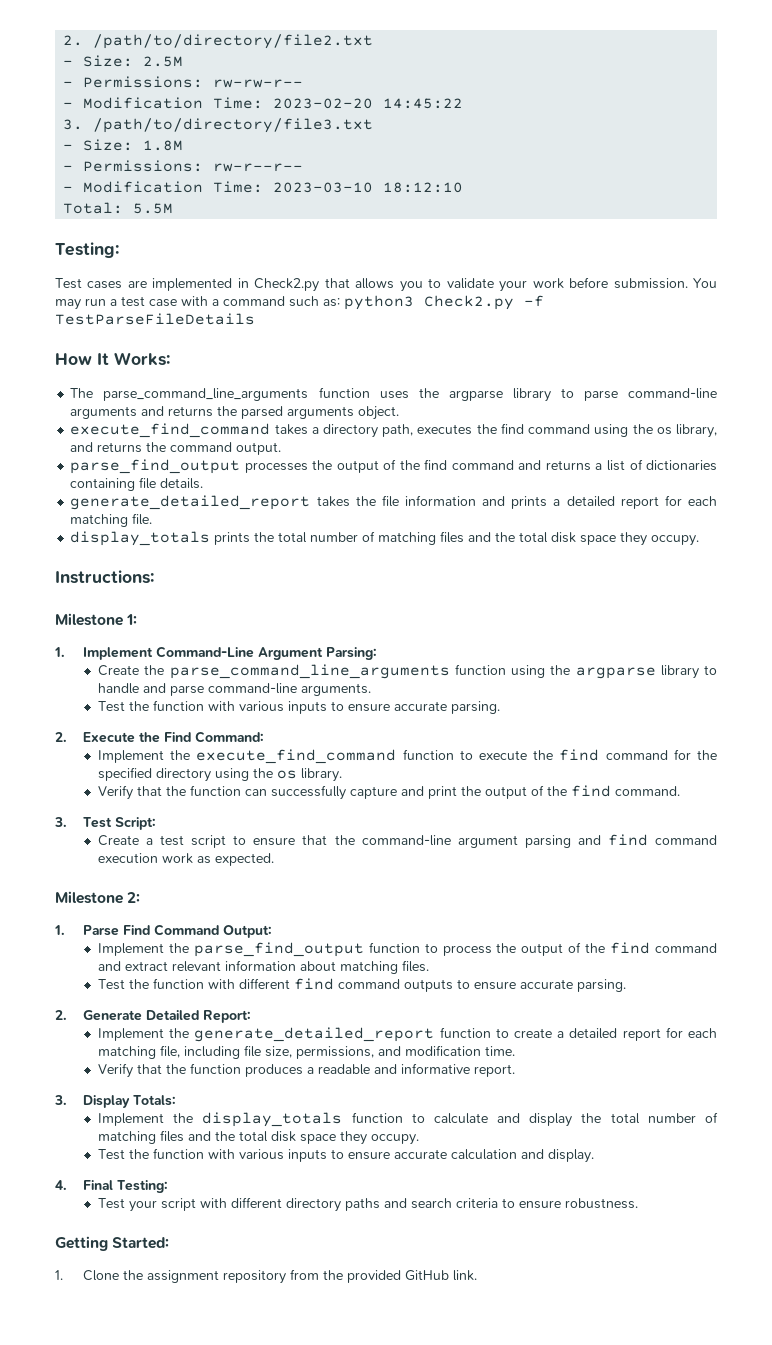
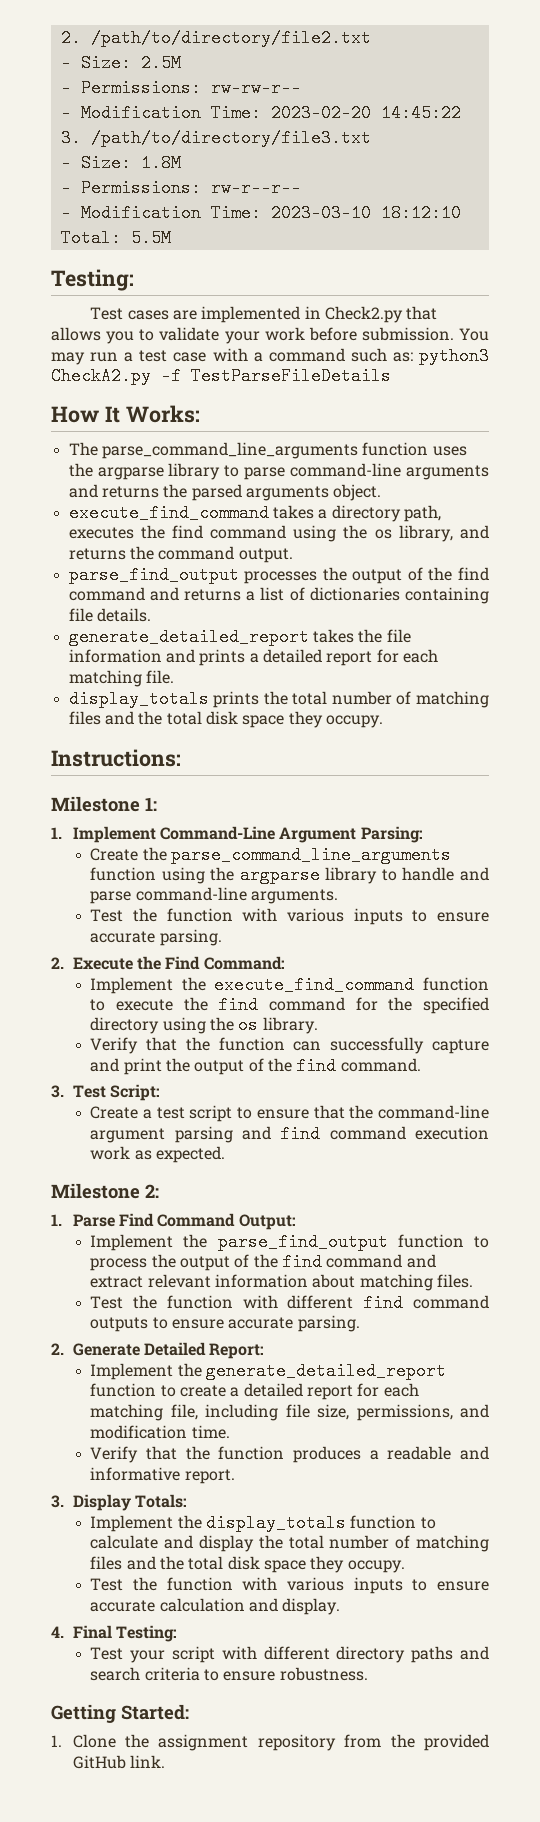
- You may run a test case with a command such as: python3 Check2.py -f TestParseFileDetails
+ You may run a test case with a command such as: python3 CheckA2.py -f TestParseFileDetails

